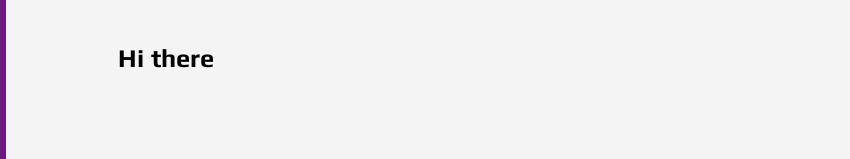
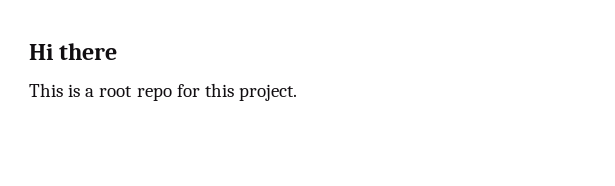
+ This is a root repo for this project.

